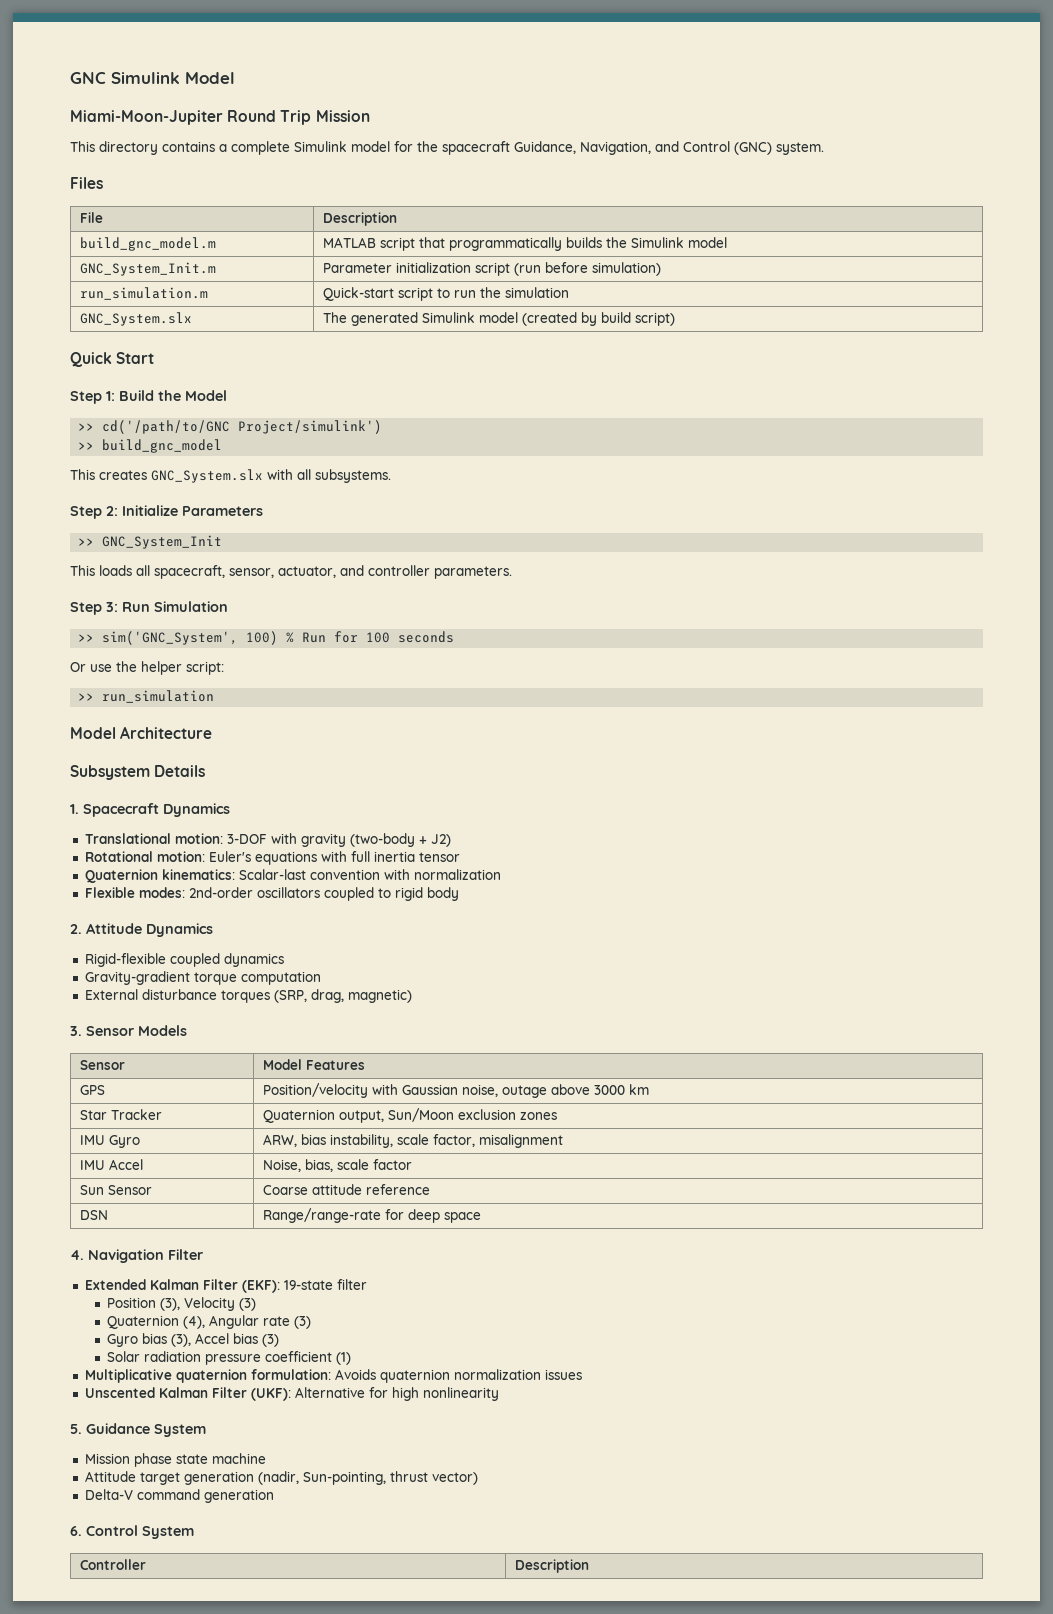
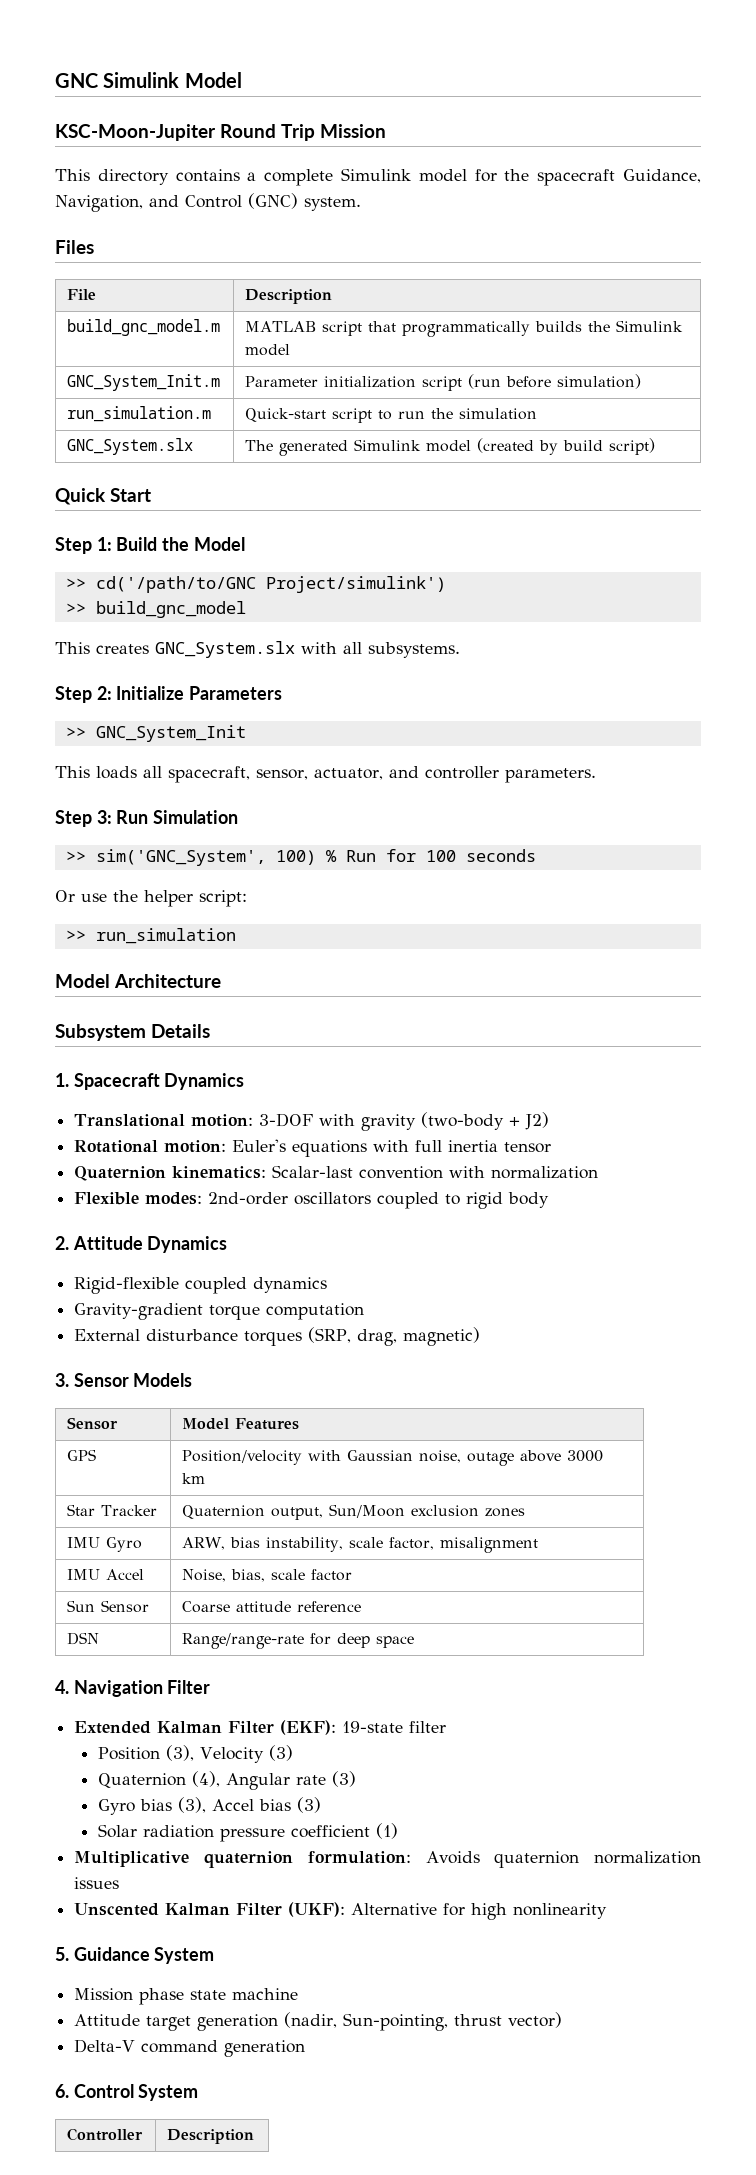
- Miami-Moon-Jupiter Round Trip Mission
+ KSC-Moon-Jupiter Round Trip Mission

